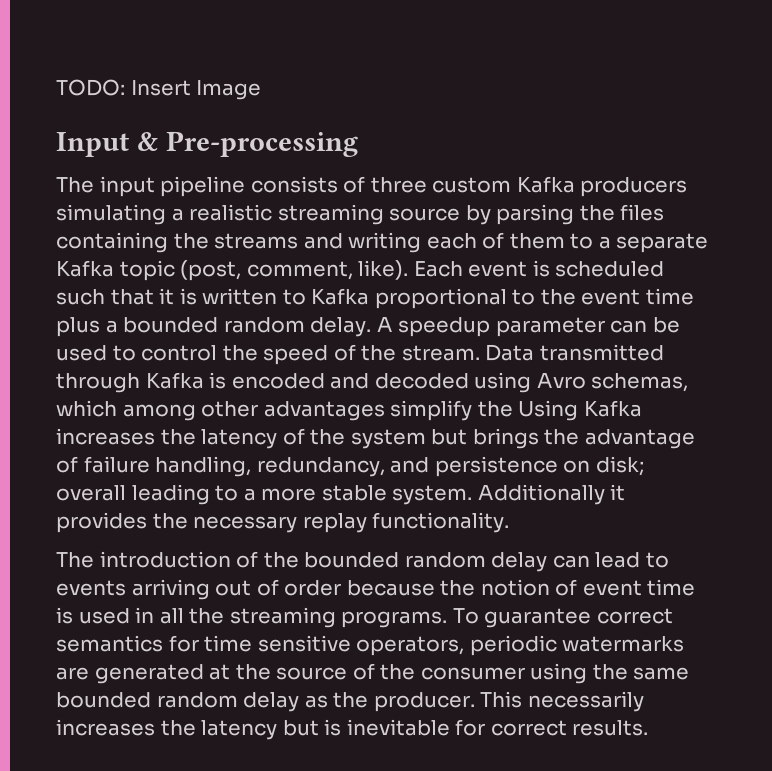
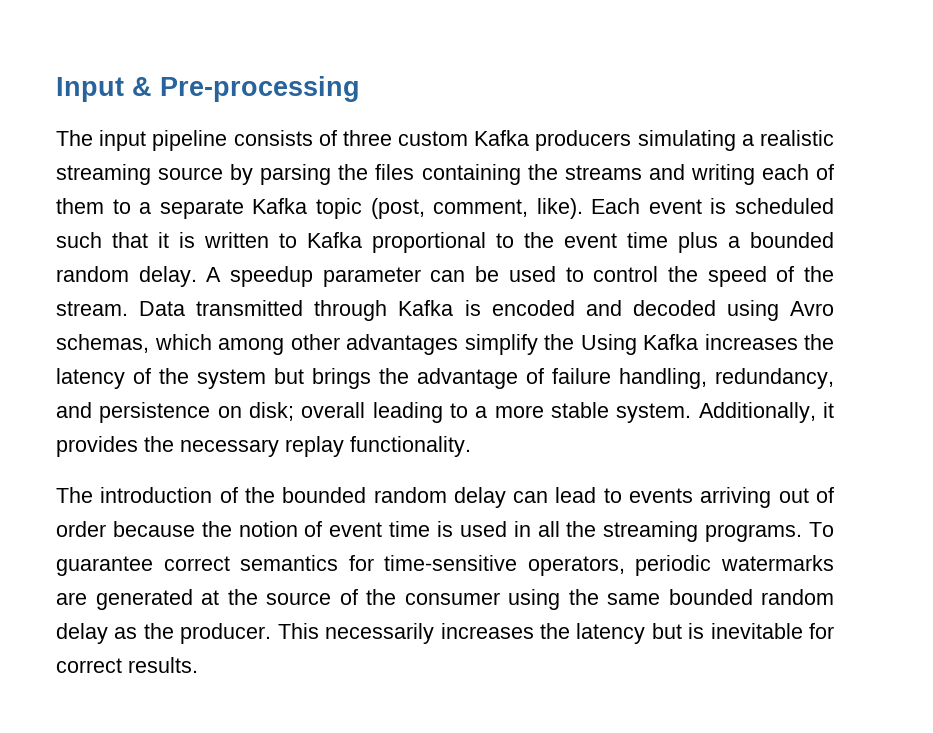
- TODO: Insert Image
- Additionally it provides the necessary replay functionality.
+ Additionally, it provides the necessary replay functionality.
- To guarantee correct semantics for time sensitive operators, periodic watermarks are generated at the source of the consumer using the same bounded random delay as the producer.
+ To guarantee correct semantics for time-sensitive operators, periodic watermarks are generated at the source of the consumer using the same bounded random delay as the producer.

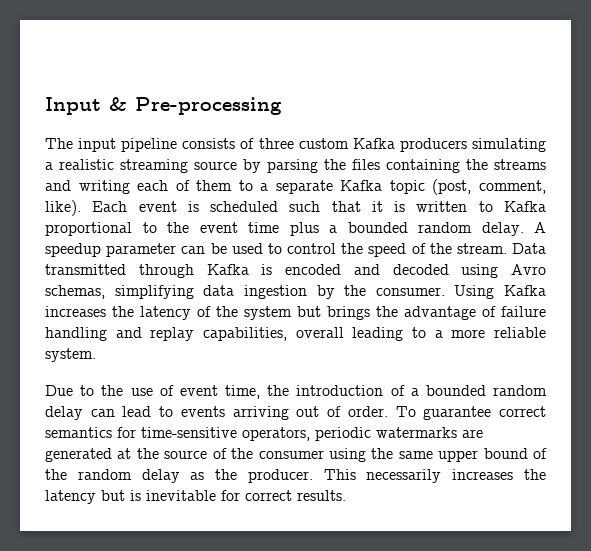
- Data transmitted through Kafka is encoded and decoded using Avro schemas, which among other advantages simplify the Using Kafka increases the latency of the system but brings the advantage of failure handling, redundancy, and persistence on disk; overall leading to a more stable system. Additionally, it provides the necessary replay functionality.
- The introduction of the bounded random delay can lead to events arriving out of order because the notion of event time is used in all the streaming programs.
+ Data transmitted through Kafka is encoded and decoded using Avro schemas, simplifying data ingestion by the consumer. Using Kafka increases the latency of the system but brings the advantage of failure handling and replay capabilities, overall leading to a more reliable system.
+ Due to the use of event time, the introduction of a bounded random delay can lead to events arriving out of order.
- To guarantee correct semantics for time-sensitive operators, periodic watermarks are generated at the source of the consumer using the same bounded random delay as the producer.
+ To guarantee correct semantics for time-sensitive operators, periodic watermarks are generated at the source of the consumer using the same upper bound of the random delay as the producer.

